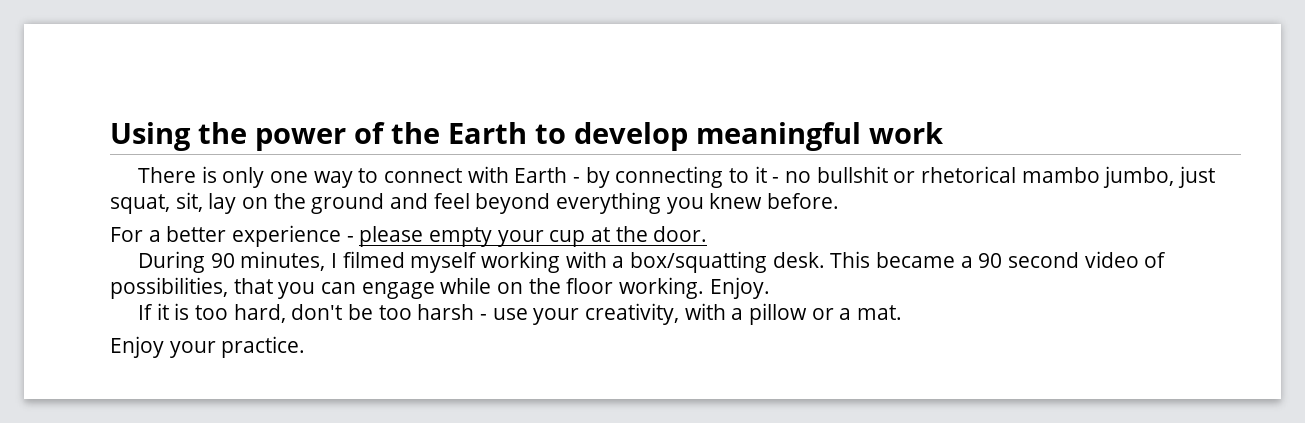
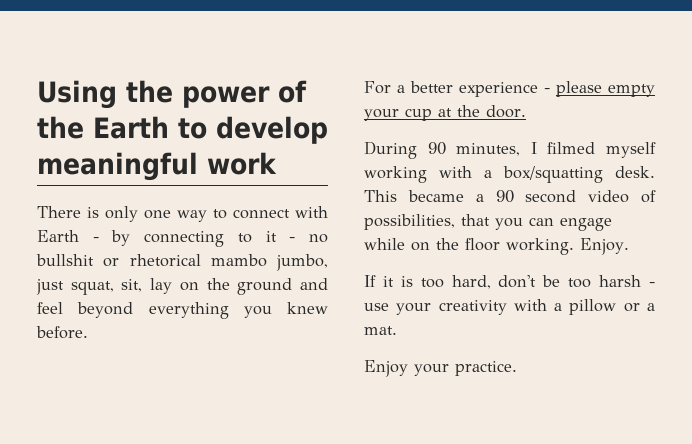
- If it is too hard, don't be too harsh - use your creativity, with a pillow or a mat.
+ If it is too hard, don't be too harsh - use your creativity with a pillow or a mat.

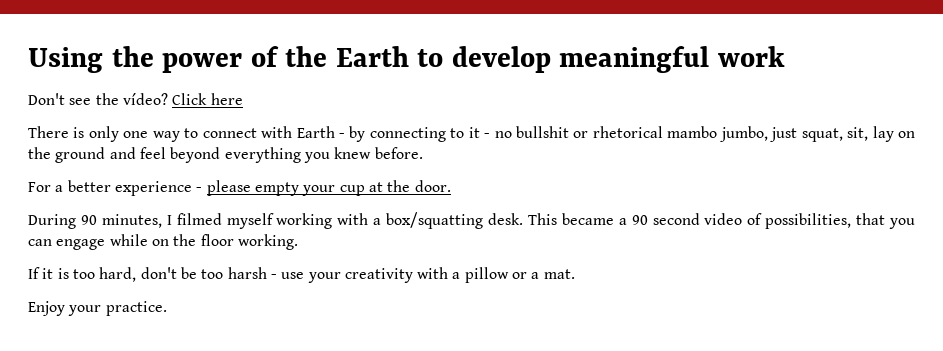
+ Don't see the vídeo? Click here
- Enjoy.

